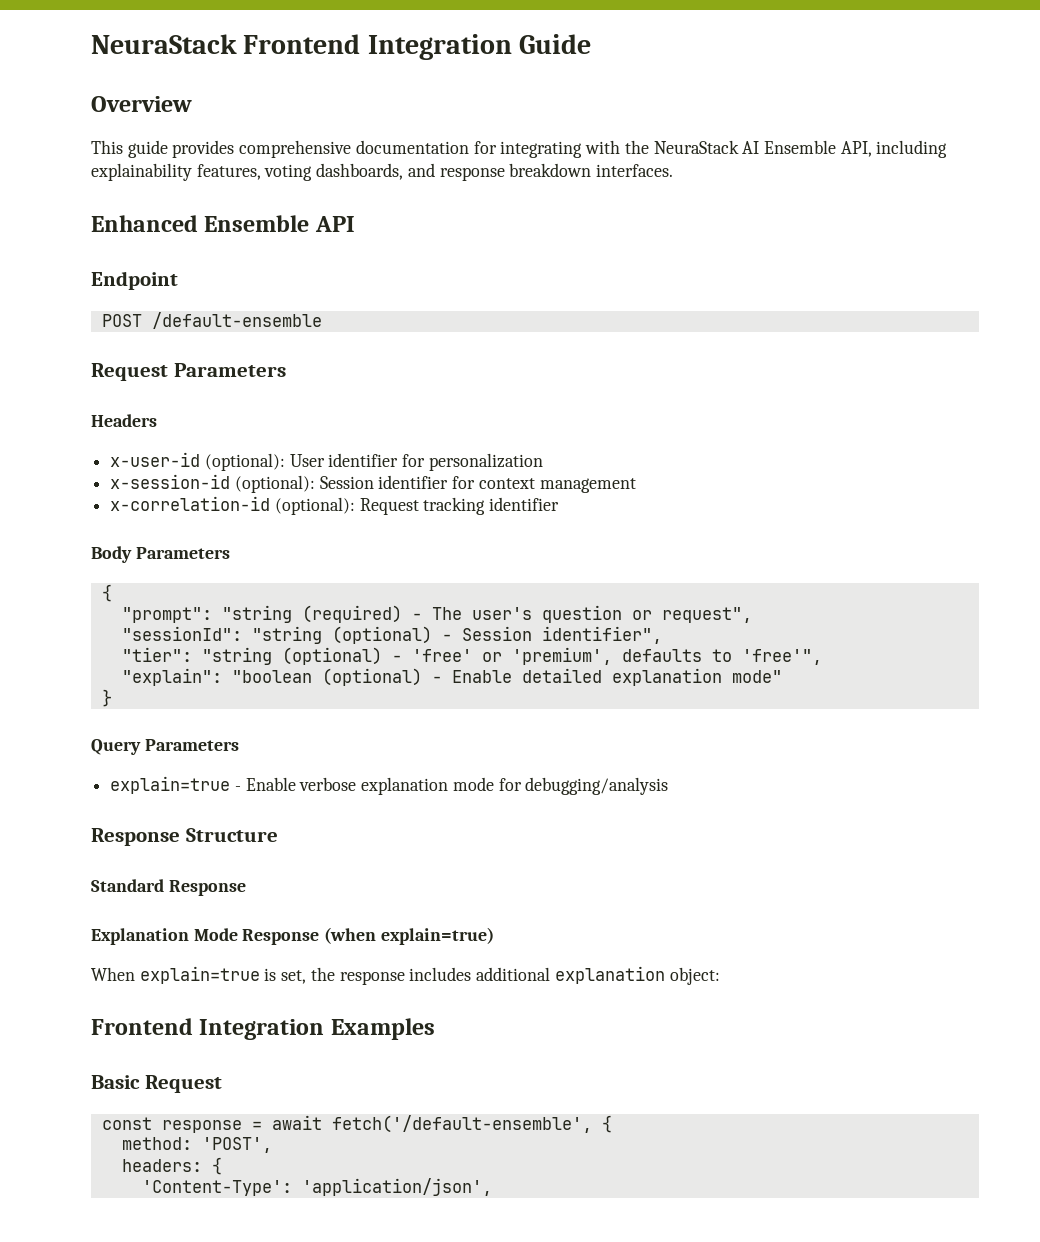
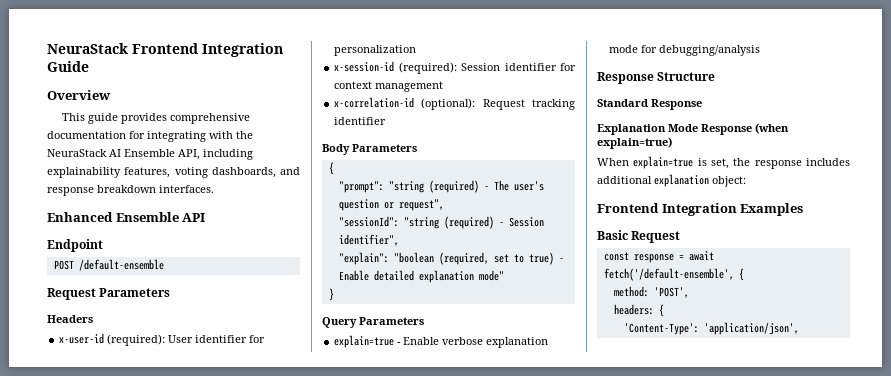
- x-user-id (optional): User identifier for personalization
+ x-user-id (required): User identifier for personalization
- x-session-id (optional): Session identifier for context management
+ x-session-id (required): Session identifier for context management
- "sessionId": "string (optional) - Session identifier",
+ "sessionId": "string (required) - Session identifier",
- "tier": "string (optional) - 'free' or 'premium', defaults to 'free'",
- "explain": "boolean (optional) - Enable detailed explanation mode"
+ "explain": "boolean (required, set to true) - Enable detailed explanation mode"

